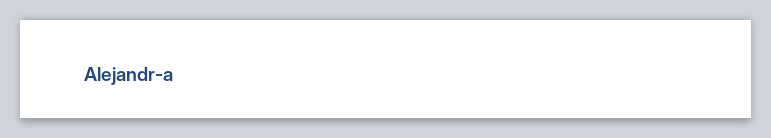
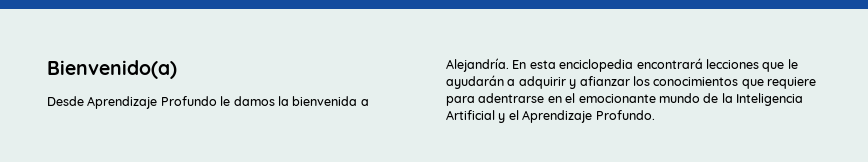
- Alejandr-a
+ Bienvenido(a)
+ Desde Aprendizaje Profundo le damos la bienvenida a Alejandría. En esta enciclopedia encontrará lecciones que le ayudarán a adquirir y afianzar los conocimientos que requiere para adentrarse en el emocionante mundo de la Inteligencia Artificial y el Aprendizaje Profundo.

